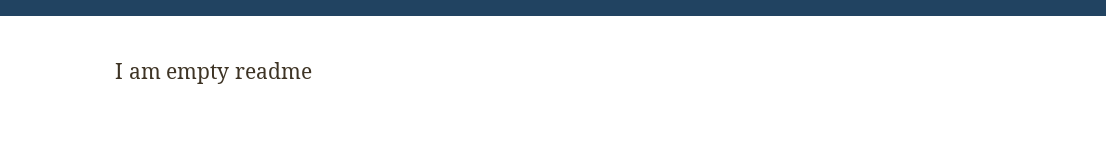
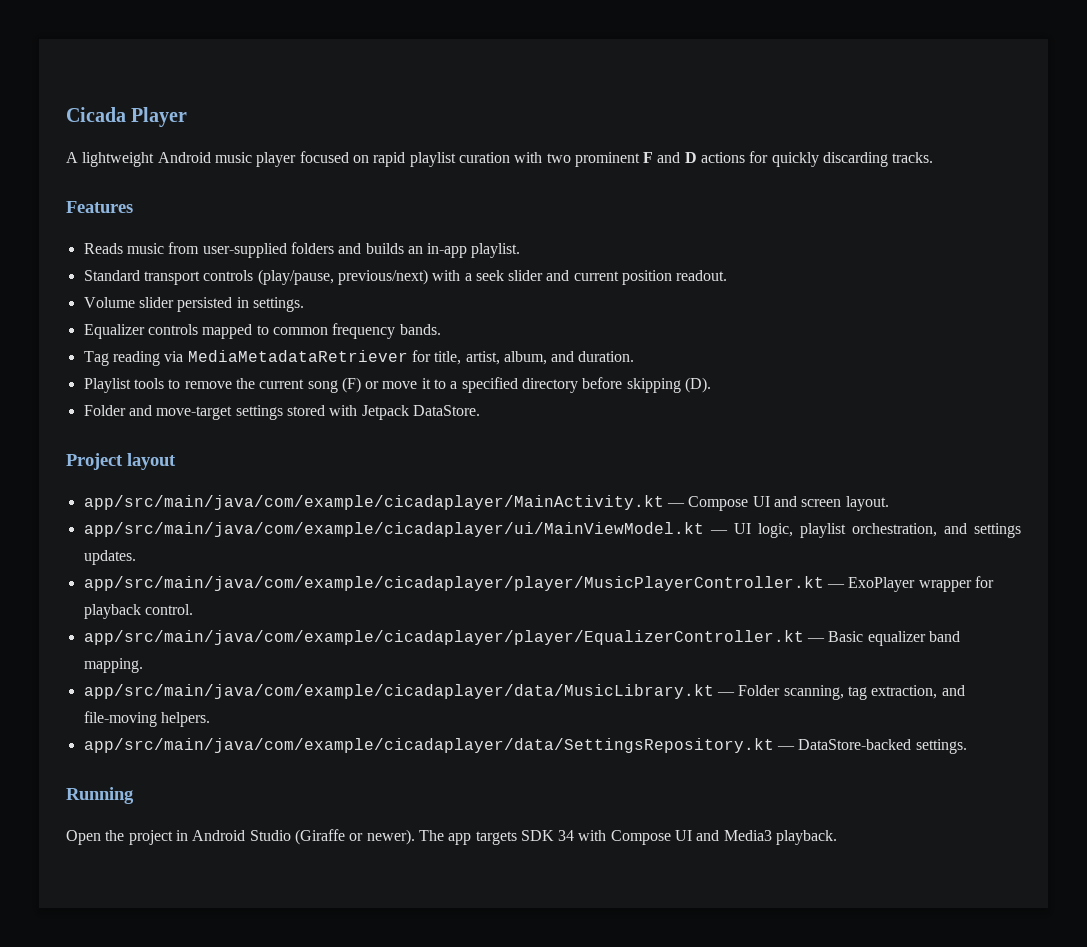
- I am empty readme
+ Cicada Player
+ A lightweight Android music player focused on rapid playlist curation with two prominent F and D actions for quickly discarding tracks.
+ Features
+ Reads music from user-supplied folders and builds an in-app playlist.
+ Standard transport controls (play/pause, previous/next) with a seek slider and current position readout.
+ Volume slider persisted in settings.
+ Equalizer controls mapped to common frequency bands.
+ Tag reading via MediaMetadataRetriever for title, artist, album, and duration.
+ Playlist tools to remove the current song (F) or move it to a specified directory before skipping (D).
+ Folder and move-target settings stored with Jetpack DataStore.
+ Project layout
+ app/src/main/java/com/example/cicadaplayer/MainActivity.kt — Compose UI and screen layout.
+ app/src/main/java/com/example/cicadaplayer/ui/MainViewModel.kt — UI logic, playlist orchestration, and settings updates.
+ app/src/main/java/com/example/cicadaplayer/player/MusicPlayerController.kt — ExoPlayer wrapper for playback control.
+ app/src/main/java/com/example/cicadaplayer/player/EqualizerController.kt — Basic equalizer band mapping.
+ app/src/main/java/com/example/cicadaplayer/data/MusicLibrary.kt — Folder scanning, tag extraction, and file-moving helpers.
+ app/src/main/java/com/example/cicadaplayer/data/SettingsRepository.kt — DataStore-backed settings.
+ Running
+ Open the project in Android Studio (Giraffe or newer). The app targets SDK 34 with Compose UI and Media3 playback.

